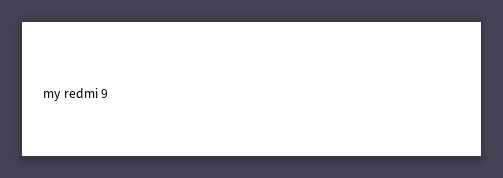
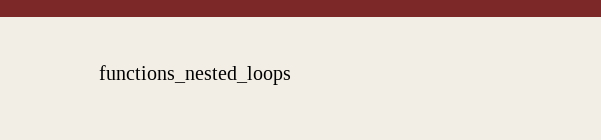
- my redmi 9
+ functions_nested_loops

